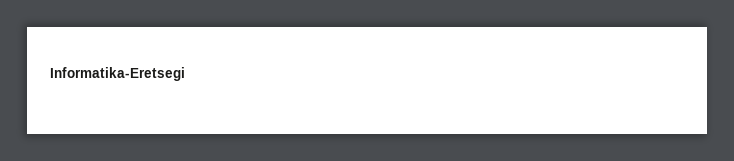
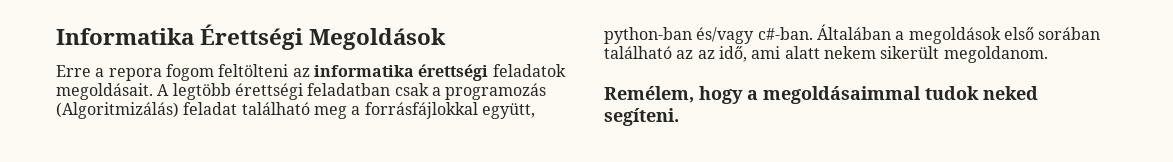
- Informatika-Eretsegi
+ Informatika Érettségi Megoldások
+ Erre a repora fogom feltölteni az informatika érettségi feladatok megoldásait. A legtöbb érettségi feladatban csak a programozás (Algoritmizálás) feladat található meg a forrásfájlokkal együtt, python-ban és/vagy c#-ban. Általában a megoldások első sorában található az az idő, ami alatt nekem sikerült megoldanom.
+ Remélem, hogy a megoldásaimmal tudok neked segíteni.

